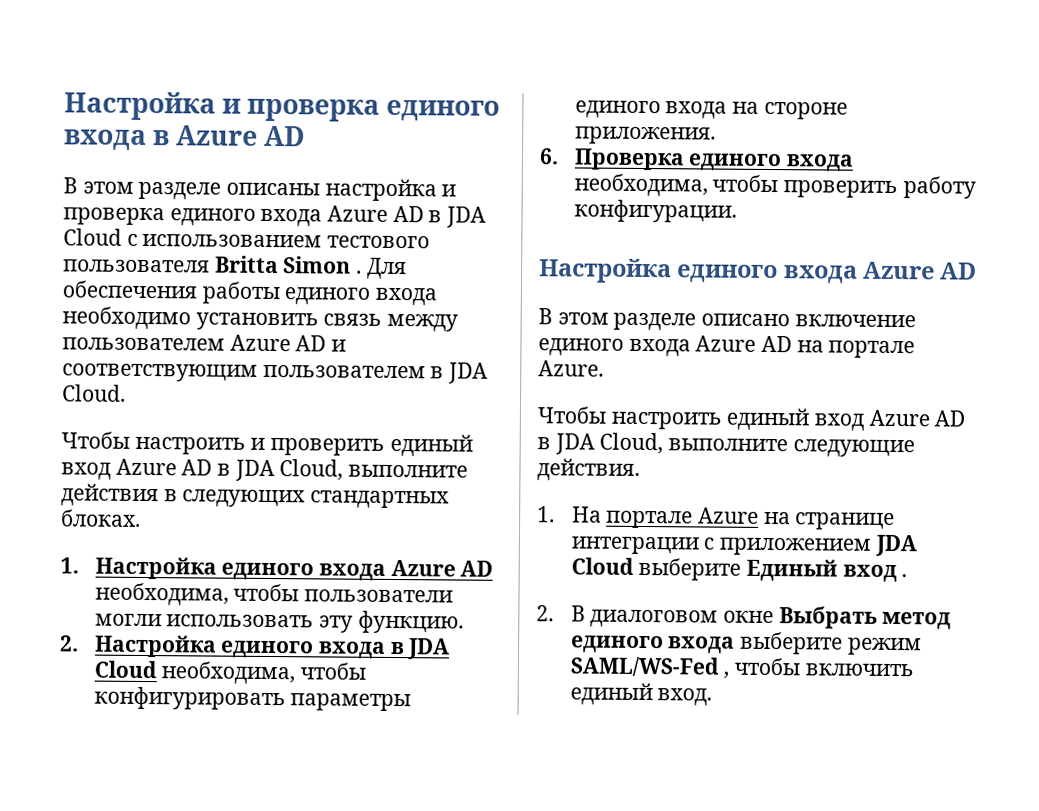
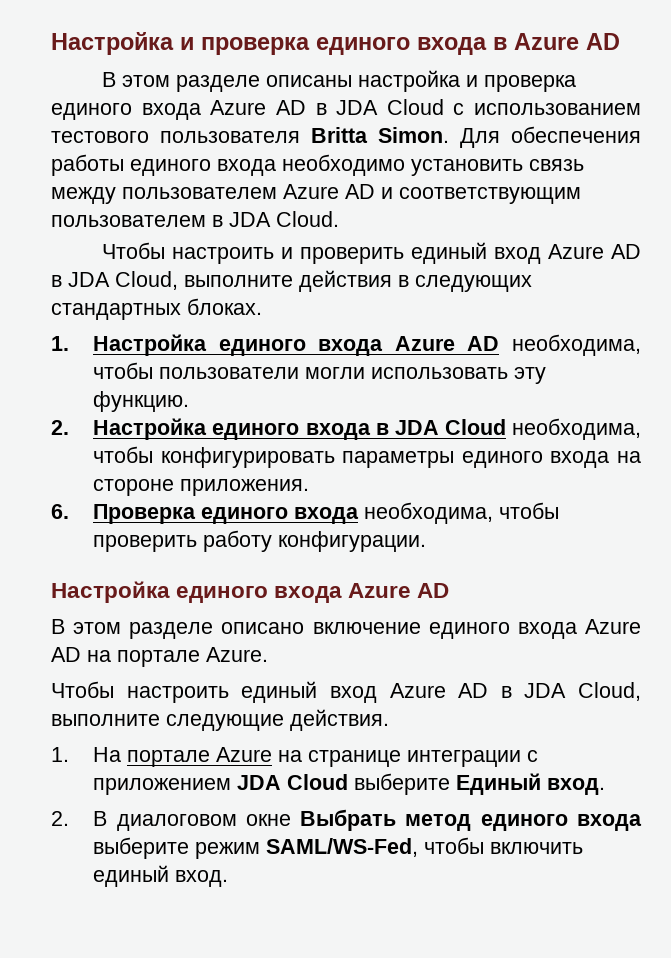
- В этом разделе описаны настройка и проверка единого входа Azure AD в JDA Cloud с использованием тестового пользователя Britta Simon .
+ В этом разделе описаны настройка и проверка единого входа Azure AD в JDA Cloud с использованием тестового пользователя Britta Simon.
- 1. На портале Azure на странице интеграции с приложением JDA Cloud выберите Единый вход .
+ 1. На портале Azure на странице интеграции с приложением JDA Cloud выберите Единый вход.
- 2. В диалоговом окне Выбрать метод единого входа выберите режим SAML/WS-Fed , чтобы включить единый вход.
+ 2. В диалоговом окне Выбрать метод единого входа выберите режим SAML/WS-Fed, чтобы включить единый вход.

